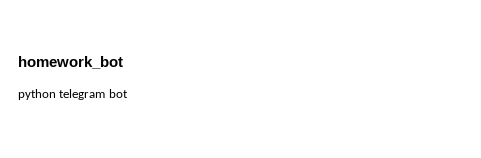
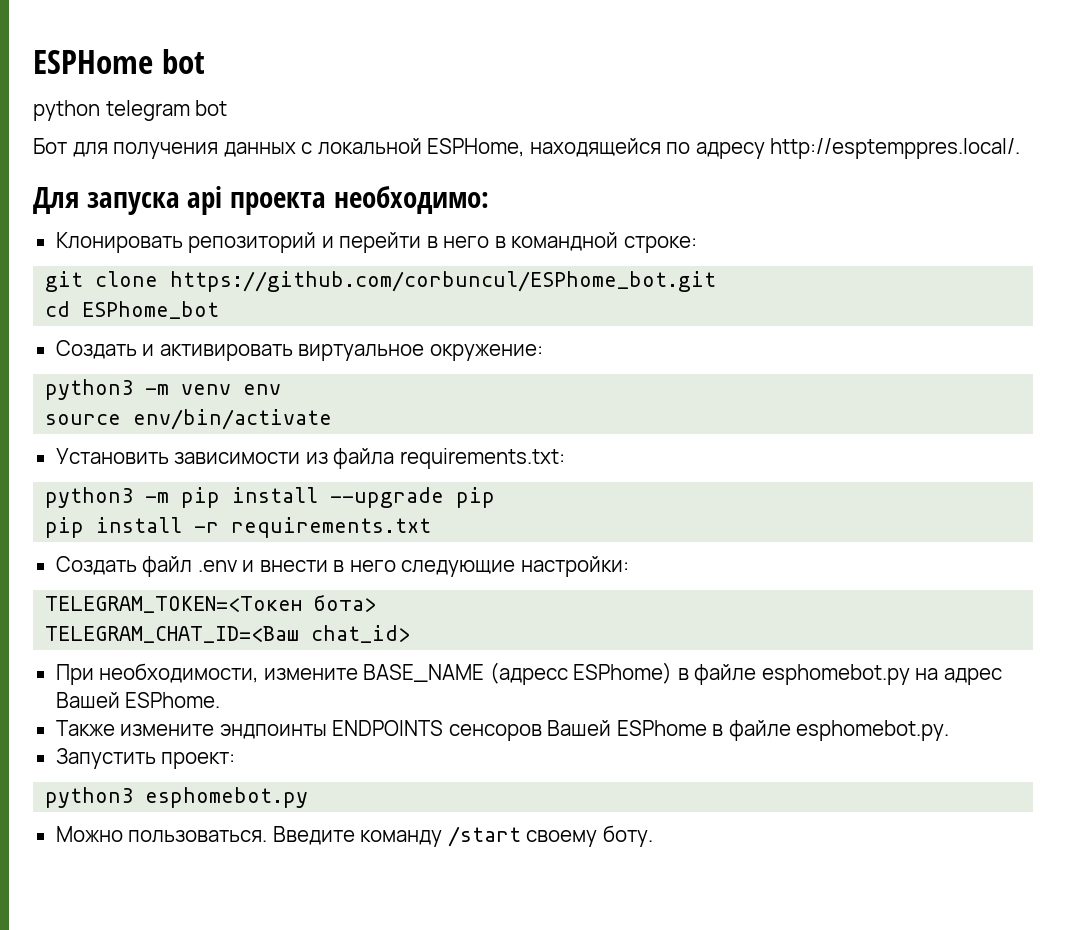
- homework_bot
+ ESPHome bot
+ Бот для получения данных с локальной ESPHome, находящейся по адресу http://esptemppres.local/.
+ Для запуска api проекта необходимо:
+ Клонировать репозиторий и перейти в него в командной строке:
+ git clone https://github.com/corbuncul/ESPhome_bot.git
+ cd ESPhome_bot
+ Cоздать и активировать виртуальное окружение:
+ python3 -m venv env
+ source env/bin/activate
+ Установить зависимости из файла requirements.txt:
+ python3 -m pip install --upgrade pip
+ pip install -r requirements.txt
+ Создать файл .env и внести в него следующие настройки:
+ TELEGRAM_TOKEN=<Токен бота>
+ TELEGRAM_CHAT_ID=<Ваш chat_id>
+ При необходимости, измените BASE_NAME (адресс ESPhome) в файле esphomebot.py на адрес Вашей ESPhome.
+ Также измените эндпоинты ENDPOINTS сенсоров Вашей ESPhome в файле esphomebot.py.
+ Запустить проект:
+ python3 esphomebot.py
+ Можно пользоваться. Введите команду /start своему боту.

